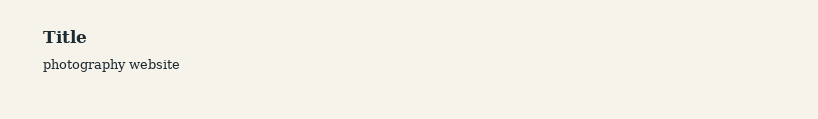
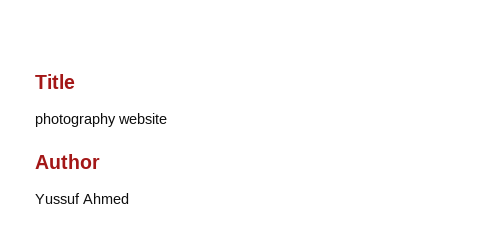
+ Author
+ Yussuf Ahmed

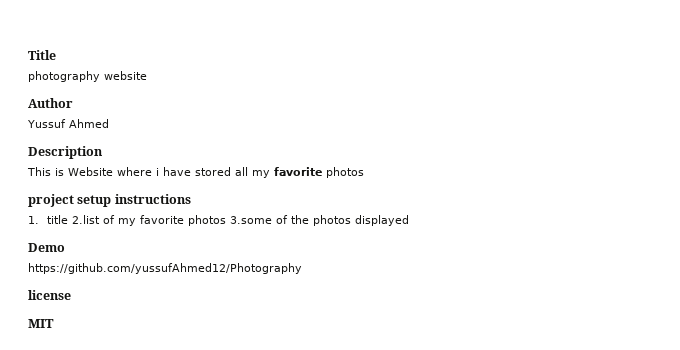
+ Description
+ This is Website where i have stored all my favorite photos
+ project setup instructions
+ 1. title 2.list of my favorite photos 3.some of the photos displayed
+ Demo
+ https://github.com/yussufAhmed12/Photography
+ license
+ MIT

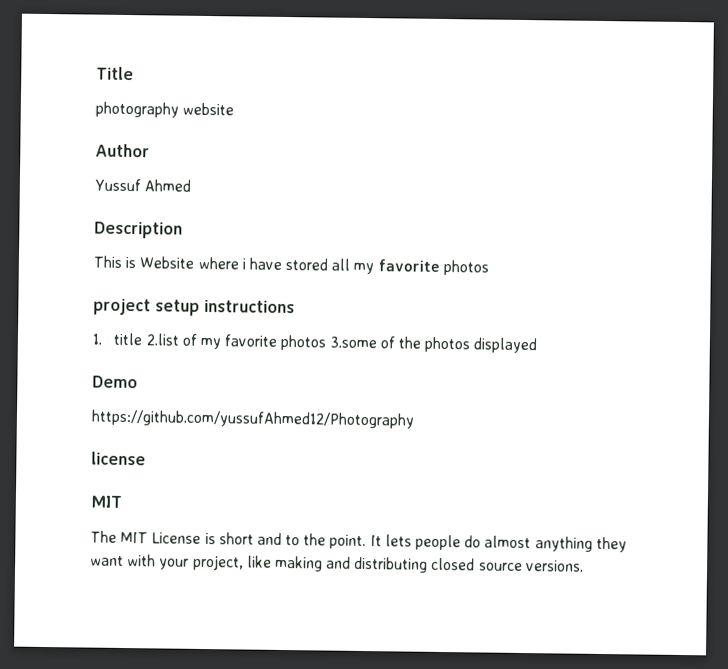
+ The MIT License is short and to the point. It lets people do almost anything they want with your project, like making and distributing closed source versions.

